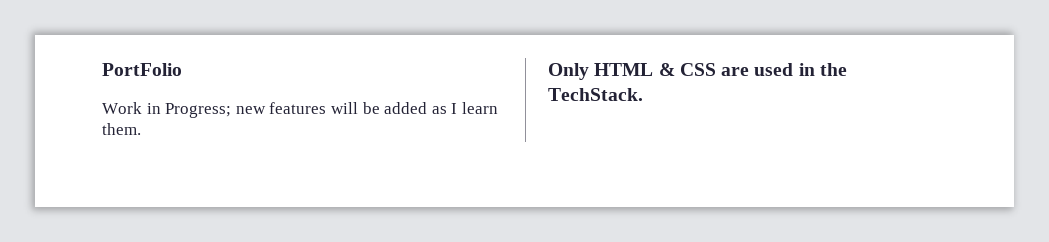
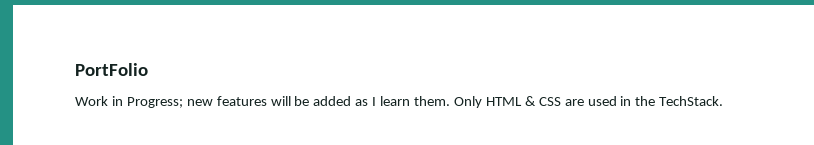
- Work in Progress; new features will be added as I learn them.
- Only HTML & CSS are used in the TechStack.
+ Work in Progress; new features will be added as I learn them. Only HTML & CSS are used in the TechStack.

